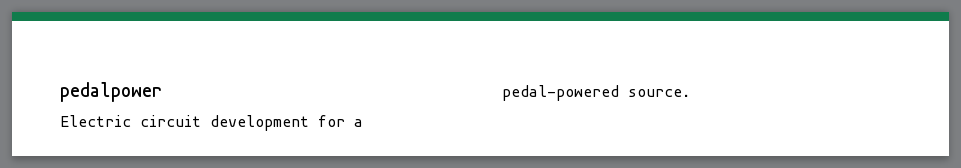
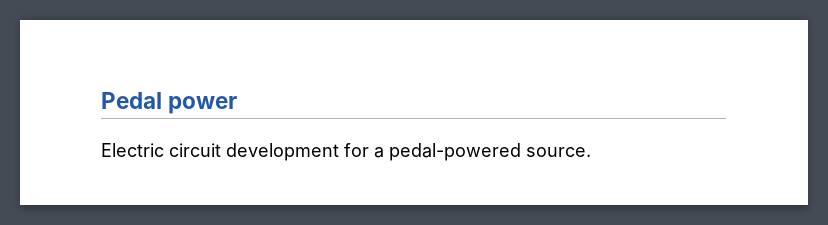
- pedalpower
+ Pedal power

